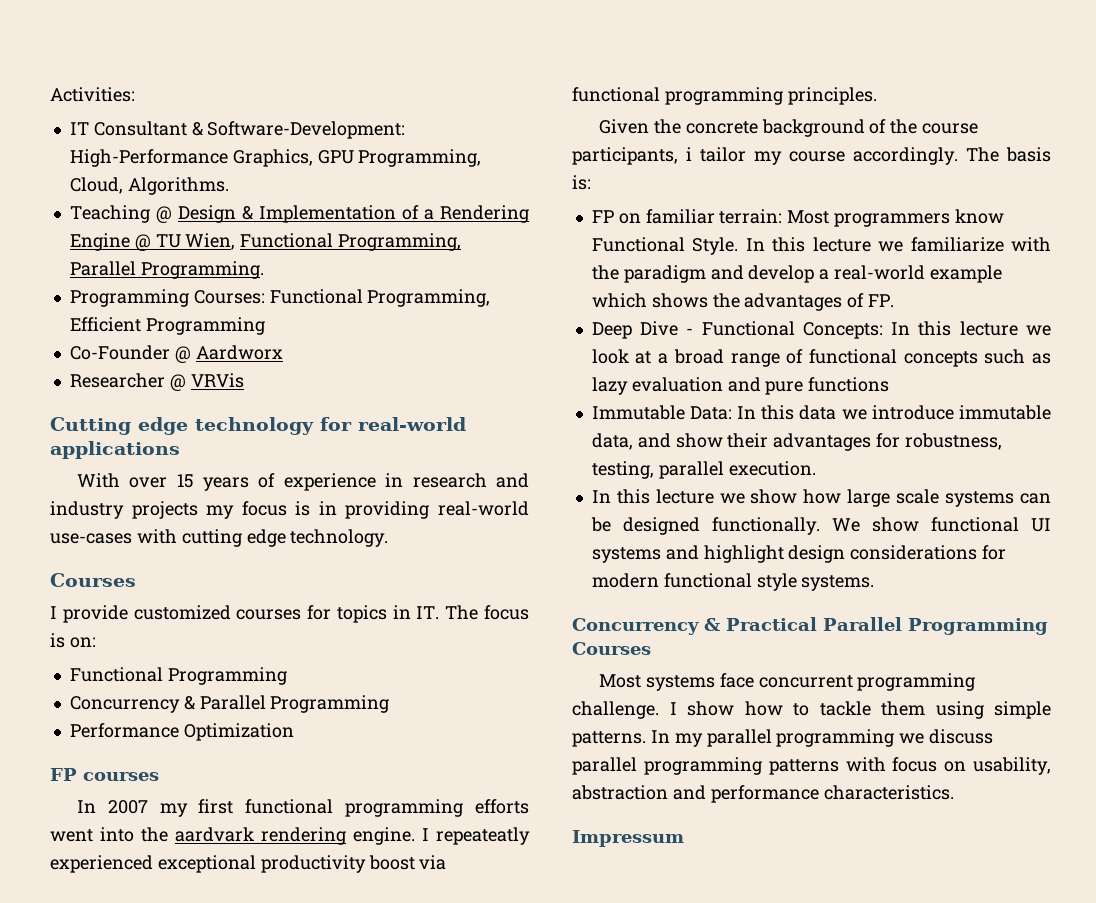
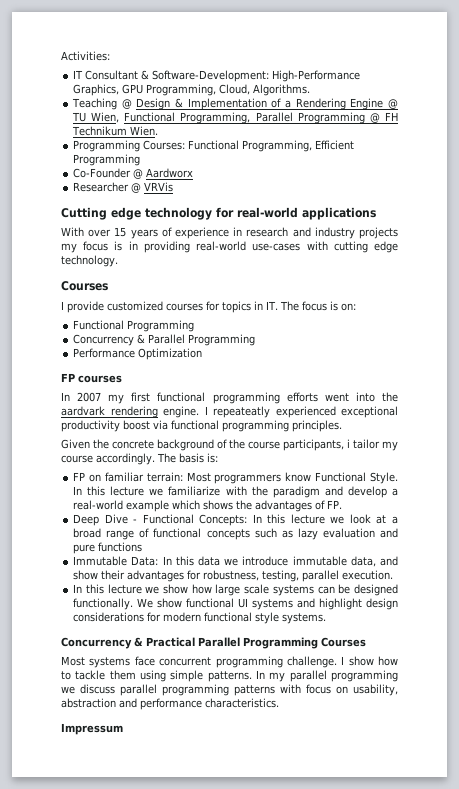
- Teaching @ Design & Implementation of a Rendering Engine @ TU Wien, Functional Programming, Parallel Programming.
+ Teaching @ Design & Implementation of a Rendering Engine @ TU Wien, Functional Programming, Parallel Programming @ FH Technikum Wien.

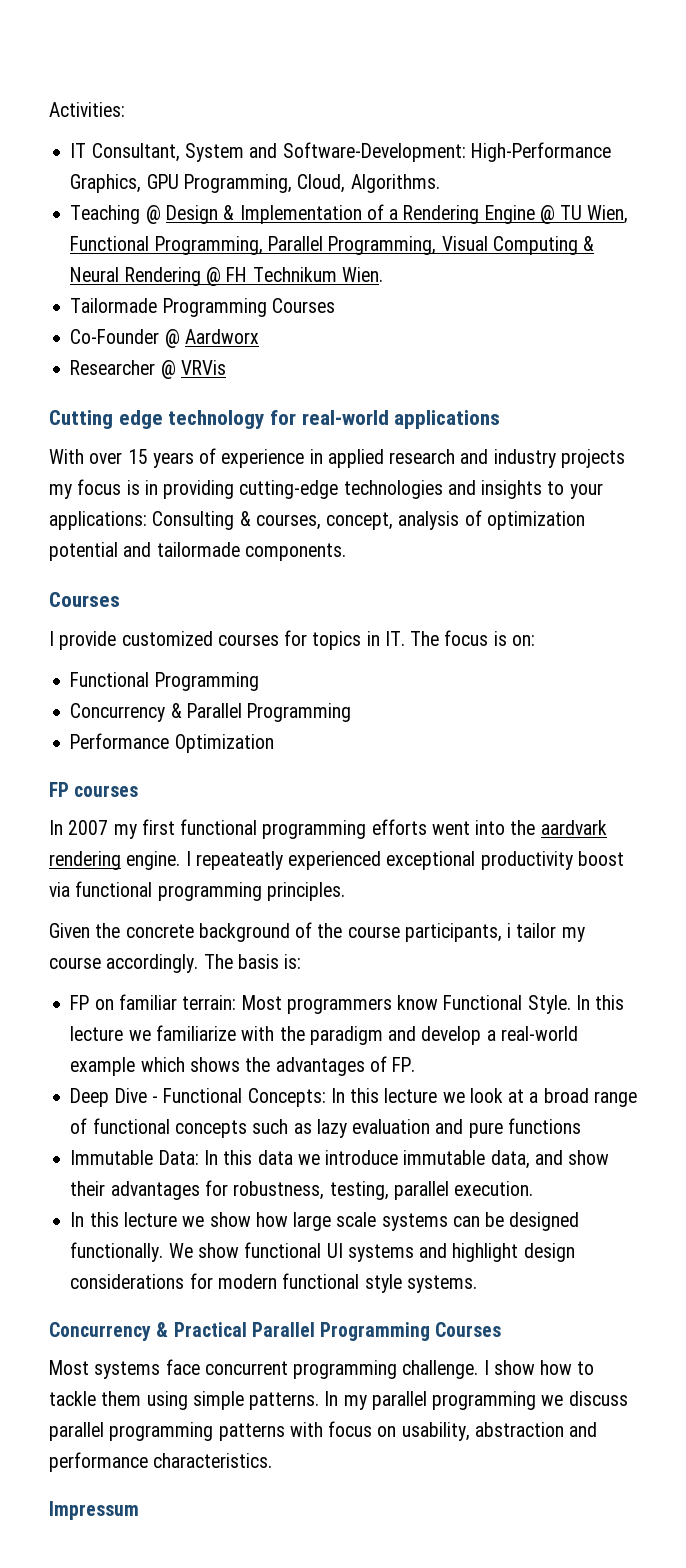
- IT Consultant & Software-Development: High-Performance Graphics, GPU Programming, Cloud, Algorithms.
+ IT Consultant, System and Software-Development: High-Performance Graphics, GPU Programming, Cloud, Algorithms.
- Teaching @ Design & Implementation of a Rendering Engine @ TU Wien, Functional Programming, Parallel Programming @ FH Technikum Wien.
- Programming Courses: Functional Programming, Efficient Programming
+ Teaching @ Design & Implementation of a Rendering Engine @ TU Wien, Functional Programming, Parallel Programming, Visual Computing & Neural Rendering @ FH Technikum Wien.
+ Tailormade Programming Courses
- With over 15 years of experience in research and industry projects my focus is in providing real-world use-cases with cutting edge technology.
+ With over 15 years of experience in applied research and industry projects my focus is in providing cutting-edge technologies and insights to your applications: Consulting & courses, concept, analysis of optimization potential and tailormade components.

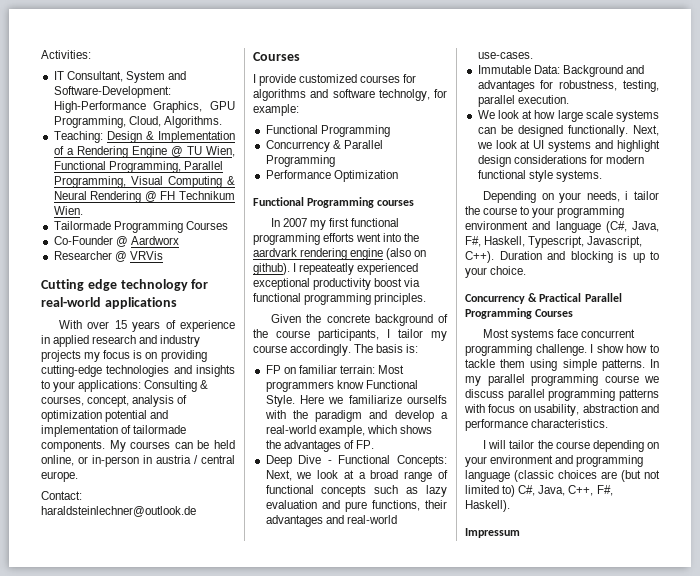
- Teaching @ Design & Implementation of a Rendering Engine @ TU Wien, Functional Programming, Parallel Programming, Visual Computing & Neural Rendering @ FH Technikum Wien.
+ Teaching: Design & Implementation of a Rendering Engine @ TU Wien, Functional Programming, Parallel Programming, Visual Computing & Neural Rendering @ FH Technikum Wien.
- With over 15 years of experience in applied research and industry projects my focus is in providing cutting-edge technologies and insights to your applications: Consulting & courses, concept, analysis of optimization potential and tailormade components.
+ With over 15 years of experience in applied research and industry projects my focus is on providing cutting-edge technologies and insights to your applications: Consulting & courses, concept, analysis of optimization potential and implementation of tailormade components. My courses can be held online, or in-person in austria / central europe.
+ Contact: haraldsteinlechner@outlook.de
- I provide customized courses for topics in IT. The focus is on:
+ I provide customized courses for algorithms and software technolgy, for example:
- FP courses
+ Functional Programming courses
- In 2007 my first functional programming efforts went into the aardvark rendering engine.
+ In 2007 my first functional programming efforts went into the aardvark rendering engine (also on github).
- Given the concrete background of the course participants, i tailor my course accordingly.
+ Given the concrete background of the course participants, I tailor my course accordingly.
- In this lecture we familiarize with the paradigm and develop a real-world example which shows the advantages of FP.
+ Here we familiarize ourselfs with the paradigm and develop a real-world example, which shows the advantages of FP.
- Deep Dive - Functional Concepts: In this lecture we look at a broad range of functional concepts such as lazy evaluation and pure functions
- Immutable Data: In this data we introduce immutable data, and show their advantages for robustness, testing, parallel execution.
+ Deep Dive - Functional Concepts: Next, we look at a broad range of functional concepts such as lazy evaluation and pure functions, their advantages and real-world use-cases.
+ Immutable Data: Background and advantages for robustness, testing, parallel execution.
- In this lecture we show how large scale systems can be designed functionally.
+ We look at how large scale systems can be designed functionally.
- We show functional UI systems and highlight design considerations for modern functional style systems.
+ Next, we look at UI systems and highlight design considerations for modern functional style systems.
+ Depending on your needs, i tailor the course to your programming environment and language (C#, Java, F#, Haskell, Typescript, Javascript, C++). Duration and blocking is up to your choice.
- In my parallel programming we discuss parallel programming patterns with focus on usability, abstraction and performance characteristics.
+ In my parallel programming course we discuss parallel programming patterns with focus on usability, abstraction and performance characteristics.
+ I will tailor the course depending on your environment and programming language (classic choices are (but not limited to) C#, Java, C++, F#, Haskell).

